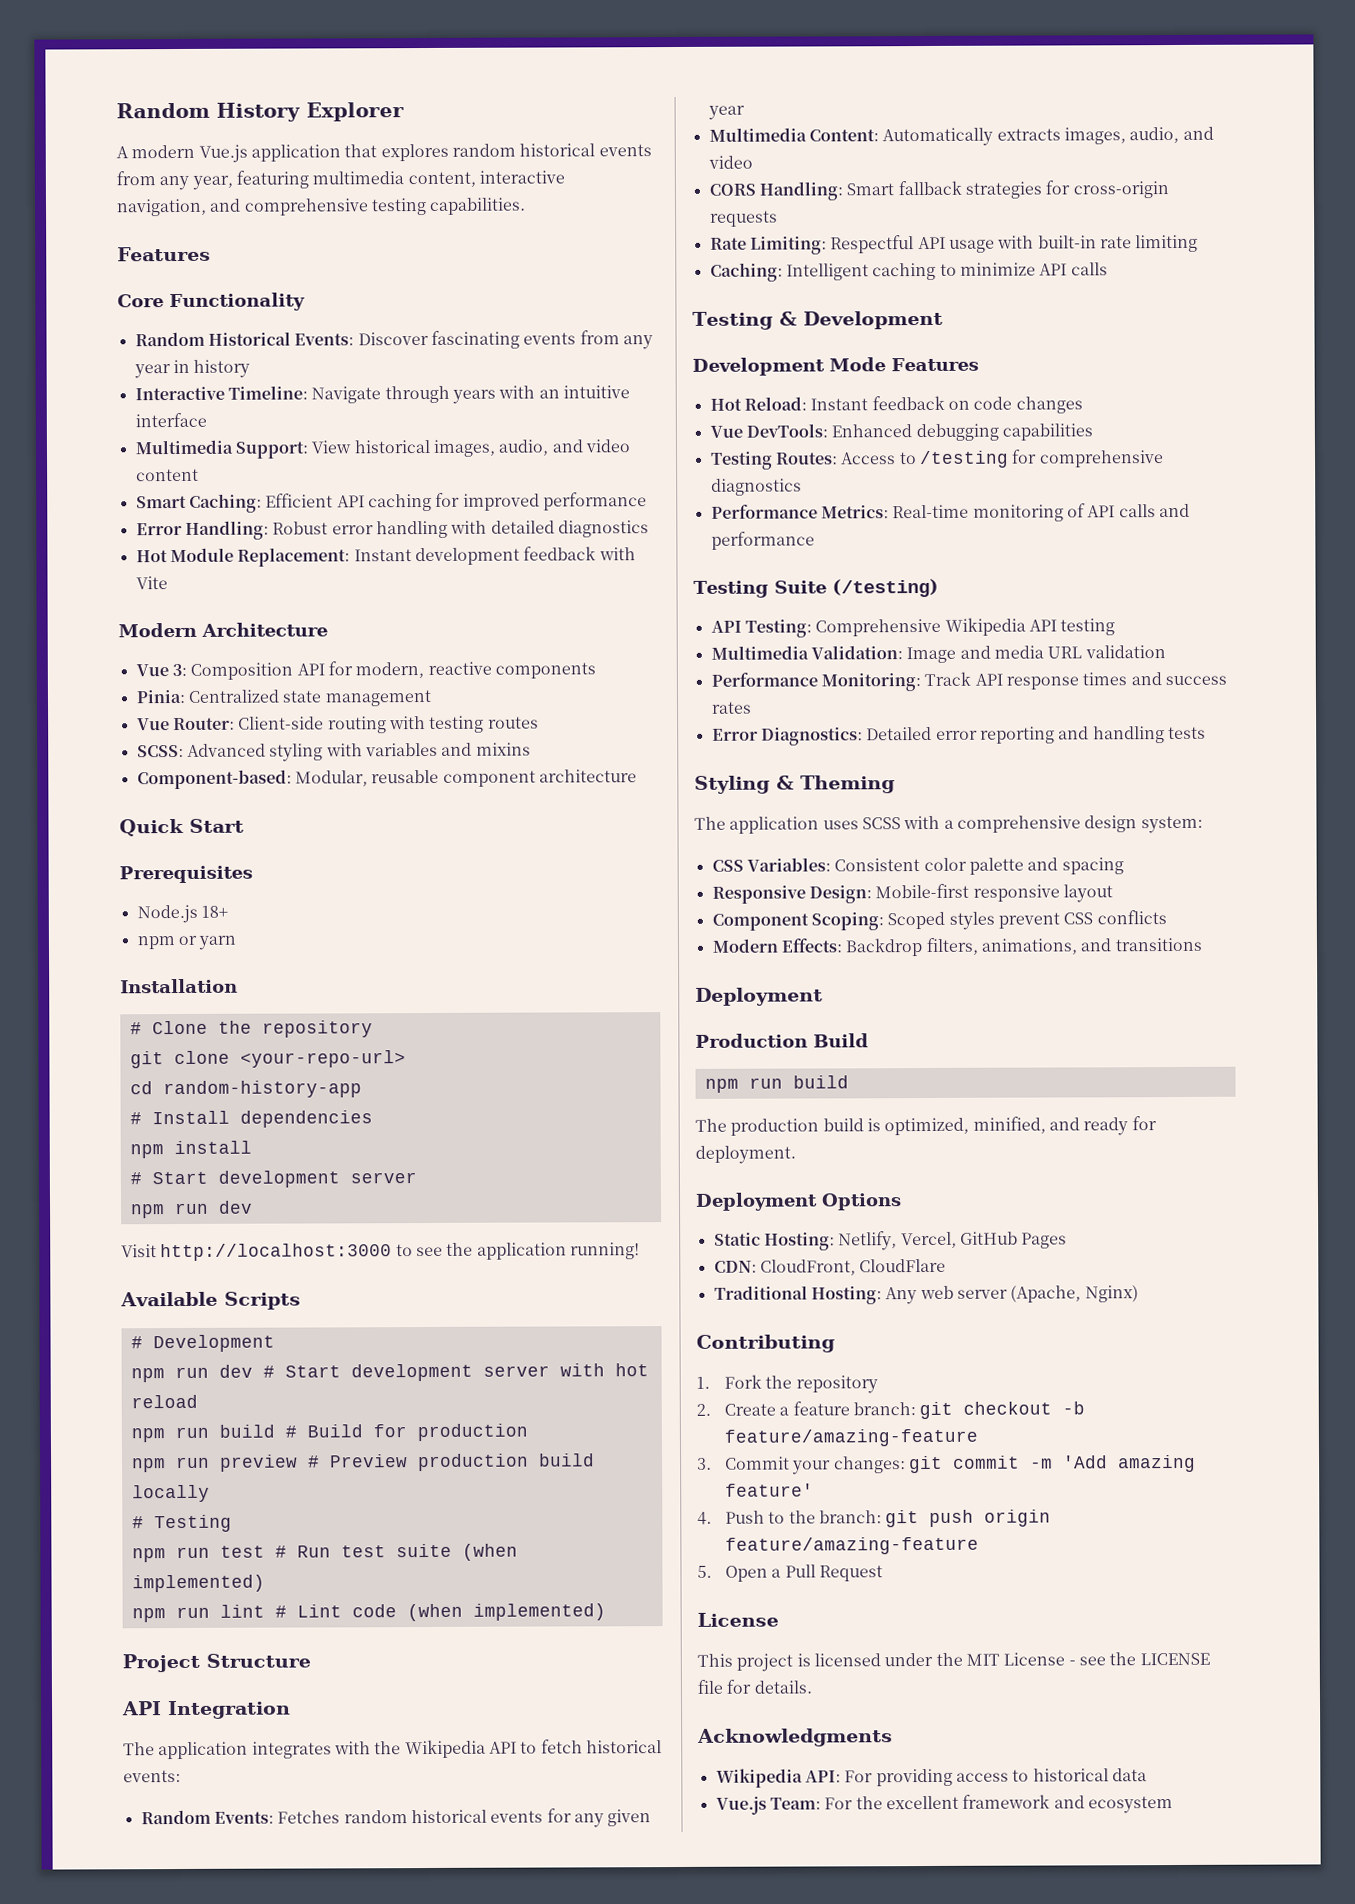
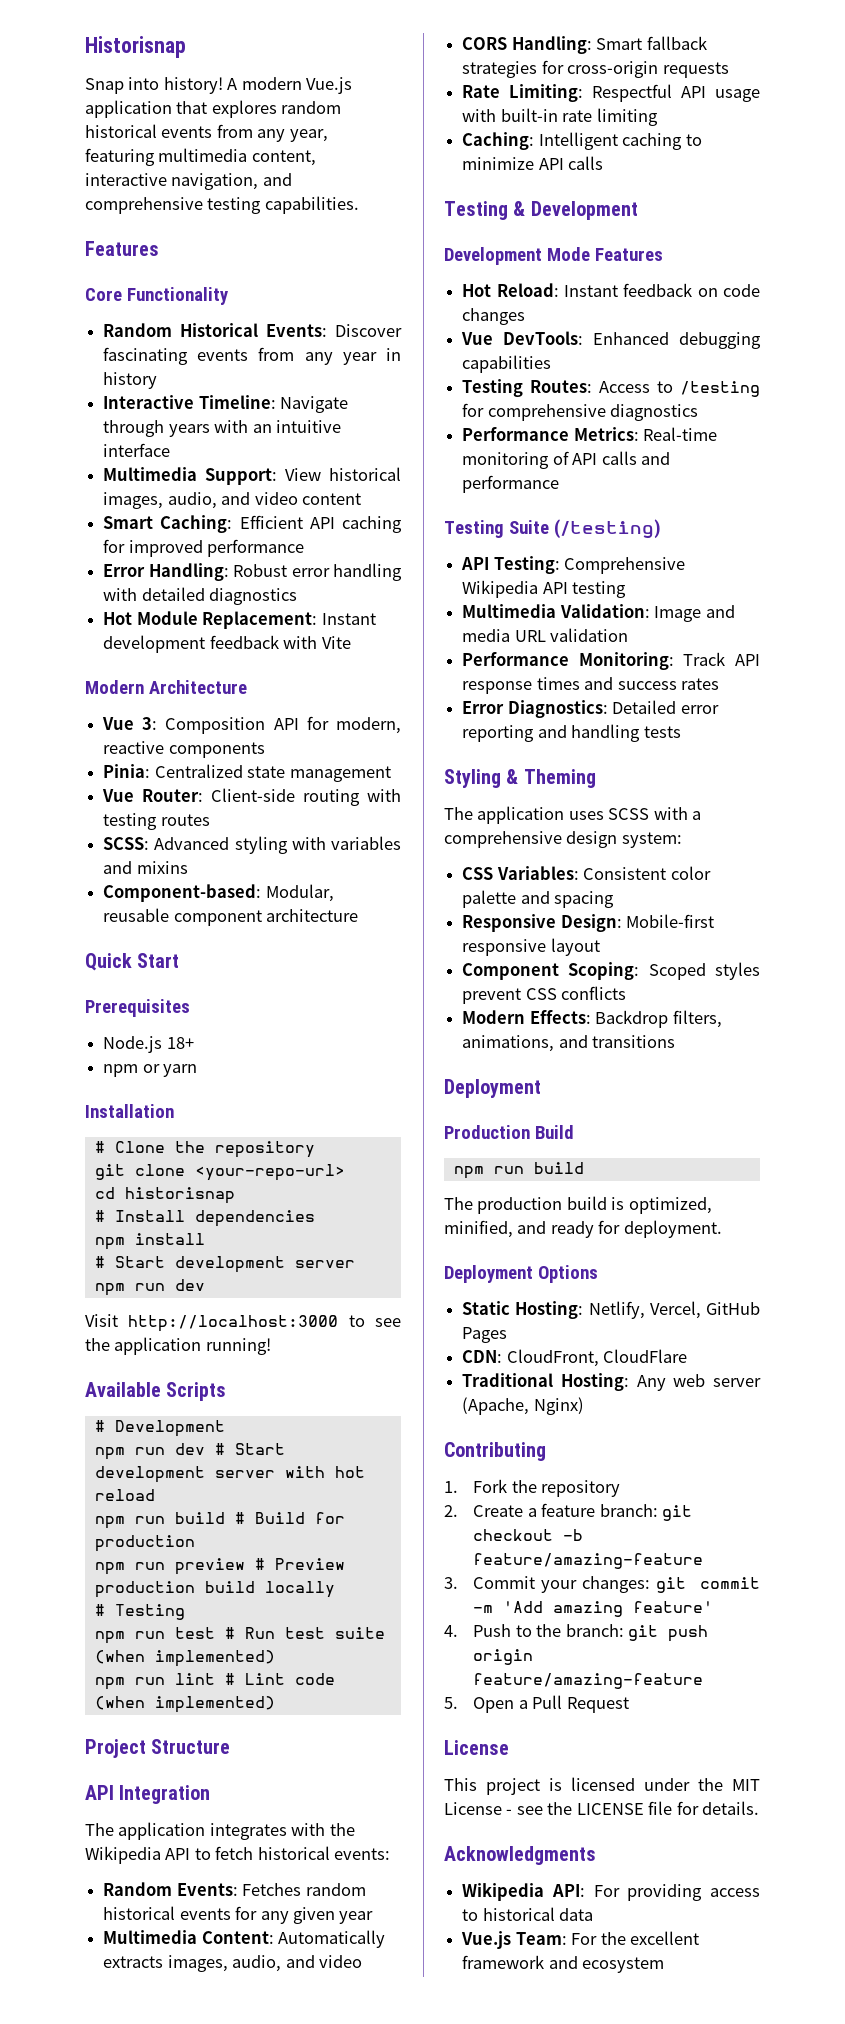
- Random History Explorer
- A modern Vue.js application that explores random historical events from any year, featuring multimedia content, interactive navigation, and comprehensive testing capabilities.
+ Historisnap
+ Snap into history! A modern Vue.js application that explores random historical events from any year, featuring multimedia content, interactive navigation, and comprehensive testing capabilities.
- cd random-history-app
+ cd historisnap

